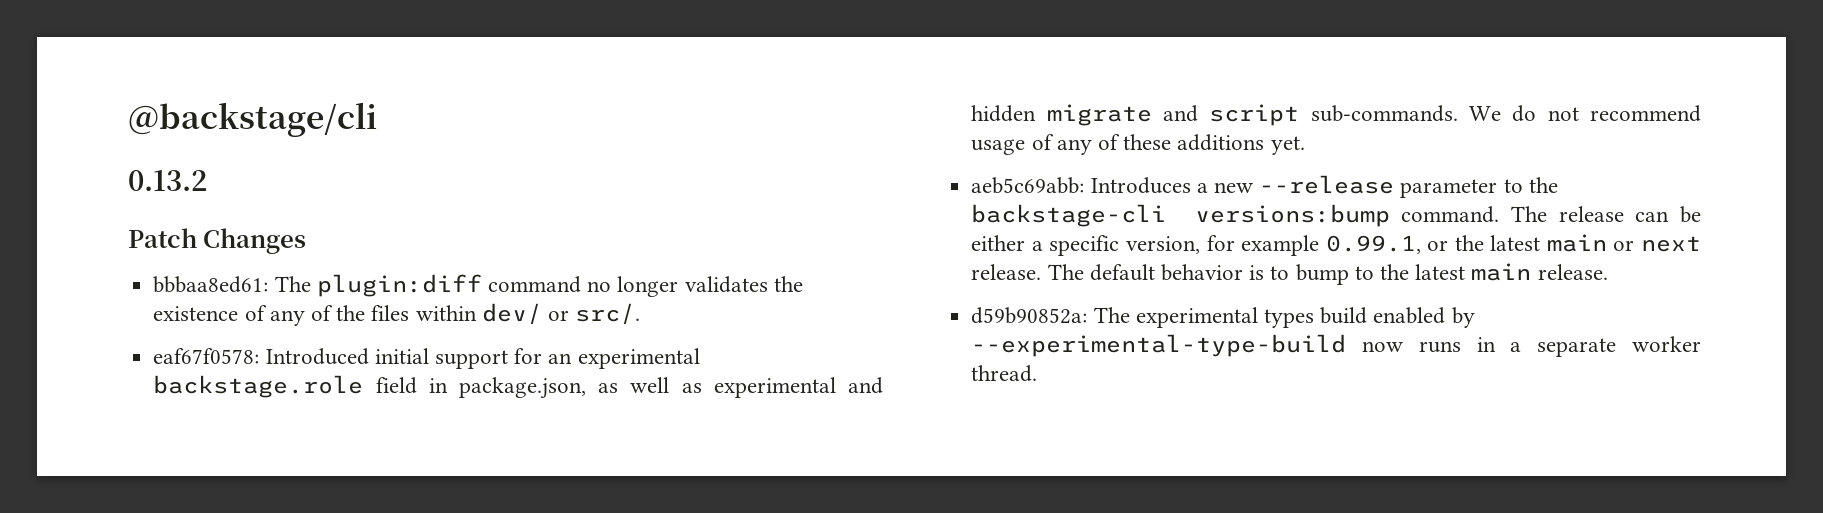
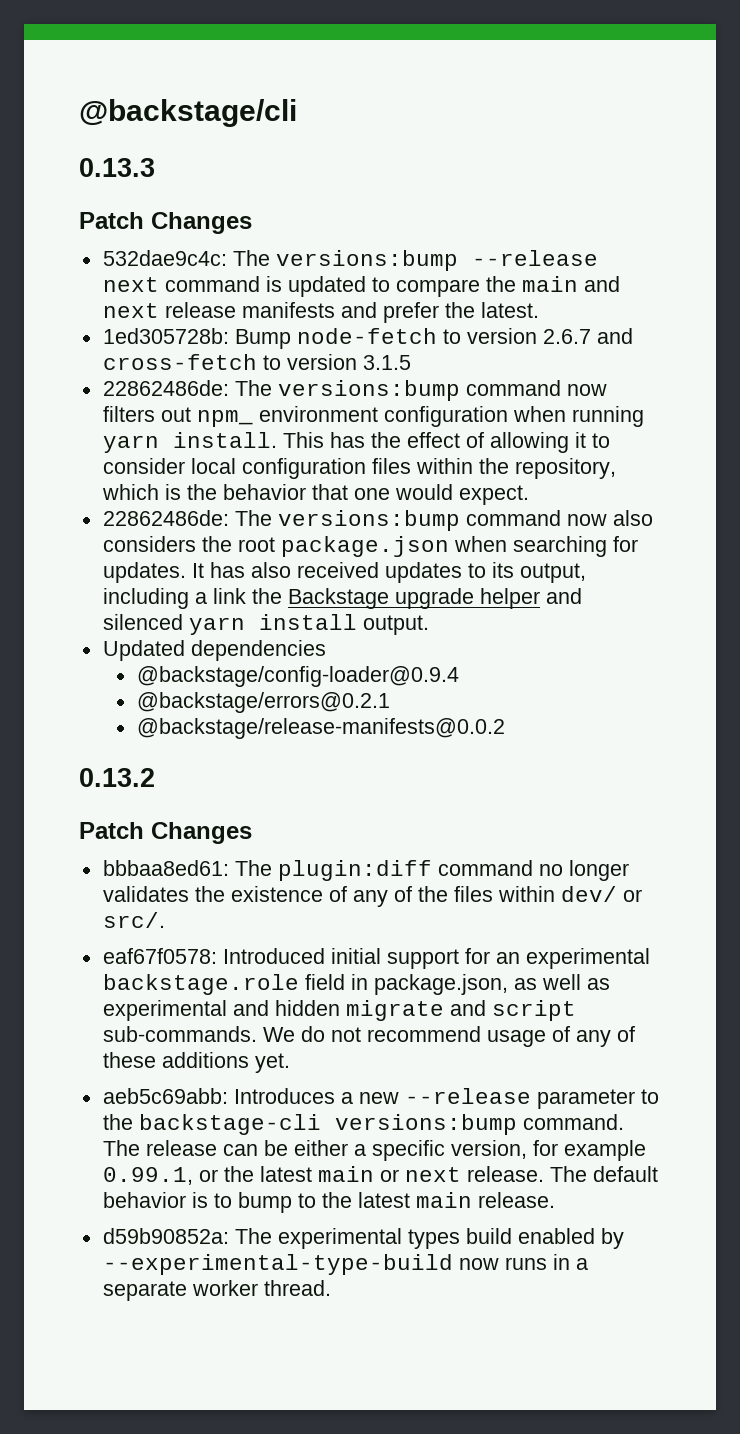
+ 0.13.3
+ Patch Changes
+ 532dae9c4c: The versions:bump --release next command is updated to compare the main and next release manifests and prefer the latest.
+ 1ed305728b: Bump node-fetch to version 2.6.7 and cross-fetch to version 3.1.5
+ 22862486de: The versions:bump command now filters out npm_ environment configuration when running yarn install. This has the effect of allowing it to consider local configuration files within the repository, which is the behavior that one would expect.
+ 22862486de: The versions:bump command now also considers the root package.json when searching for updates. It has also received updates to its output, including a link the Backstage upgrade helper and silenced yarn install output.
+ Updated dependencies
+ @backstage/config-loader@0.9.4
+ @backstage/errors@0.2.1
+ @backstage/release-manifests@0.0.2

